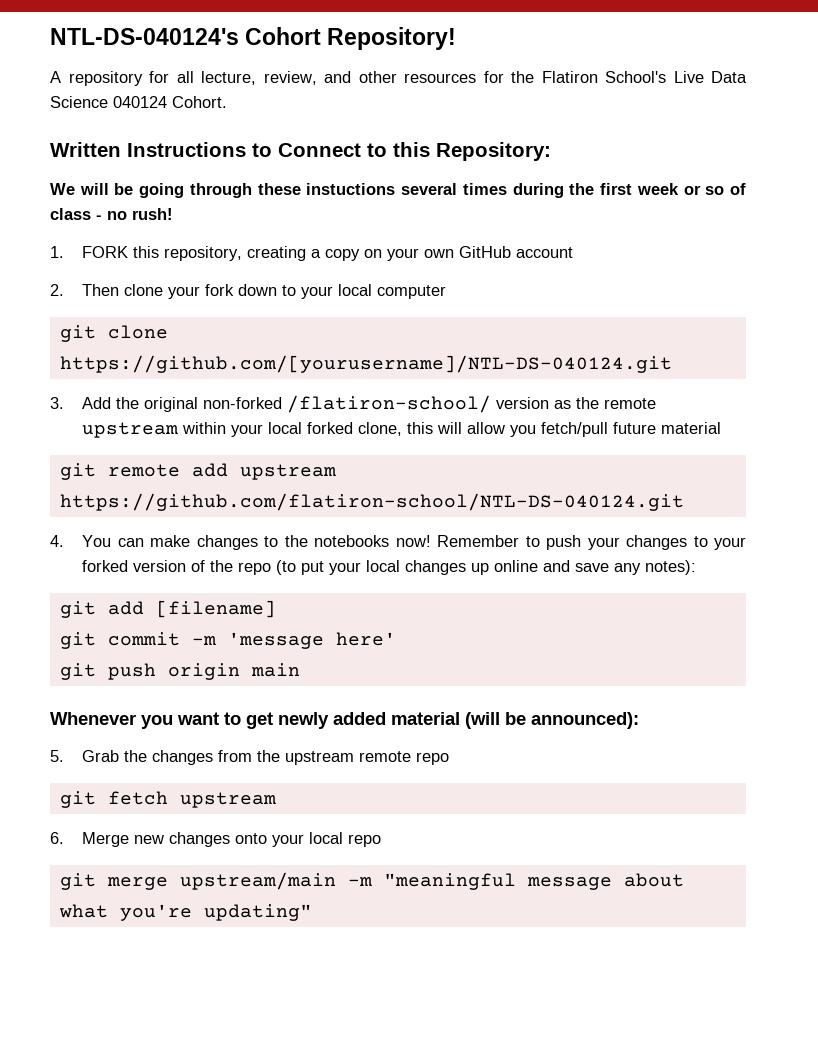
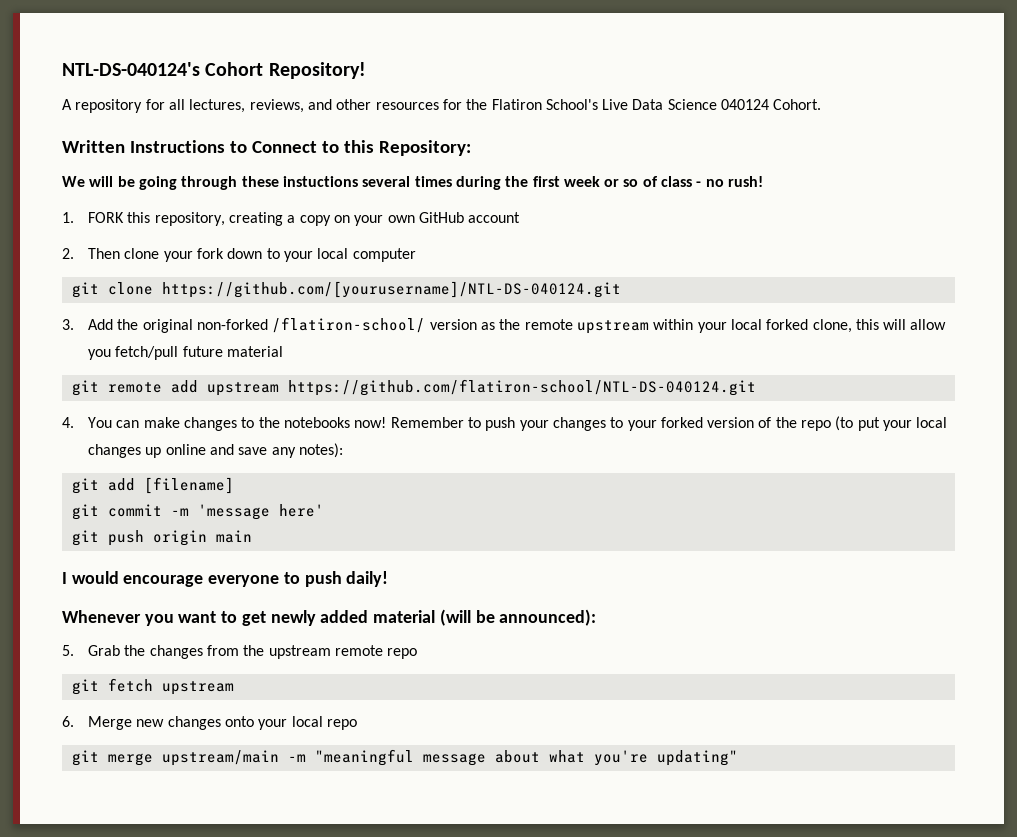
- A repository for all lecture, review, and other resources for the Flatiron School's Live Data Science 040124 Cohort.
+ A repository for all lectures, reviews, and other resources for the Flatiron School's Live Data Science 040124 Cohort.
+ I would encourage everyone to push daily!

